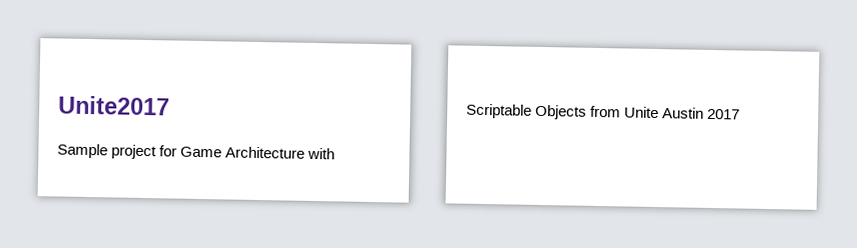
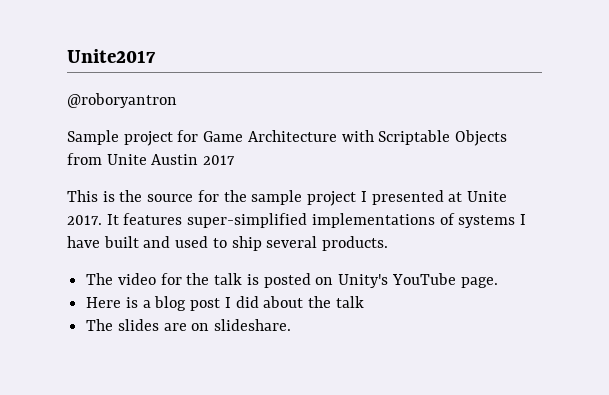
+ @roboryantron
+ This is the source for the sample project I presented at Unite 2017. It features super-simplified implementations of systems I have built and used to ship several products.
+ The video for the talk is posted on Unity's YouTube page.
+ Here is a blog post I did about the talk
+ The slides are on slideshare.

